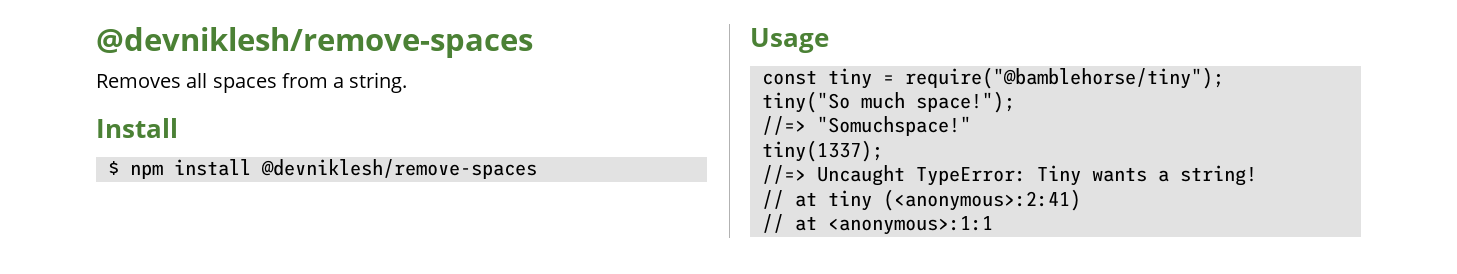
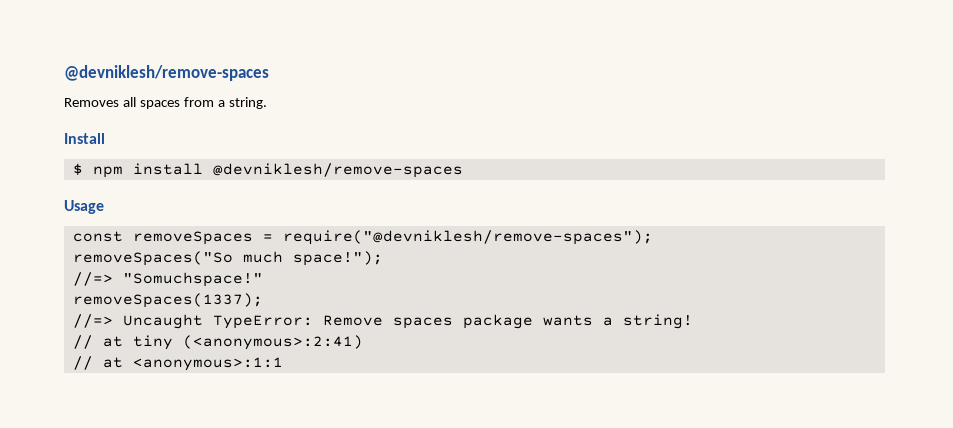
- const tiny = require("@bamblehorse/tiny");
- tiny("So much space!");
+ const removeSpaces = require("@devniklesh/remove-spaces");
+ removeSpaces("So much space!");
- tiny(1337);
+ removeSpaces(1337);
- //=> Uncaught TypeError: Tiny wants a string!
+ //=> Uncaught TypeError: Remove spaces package wants a string!

